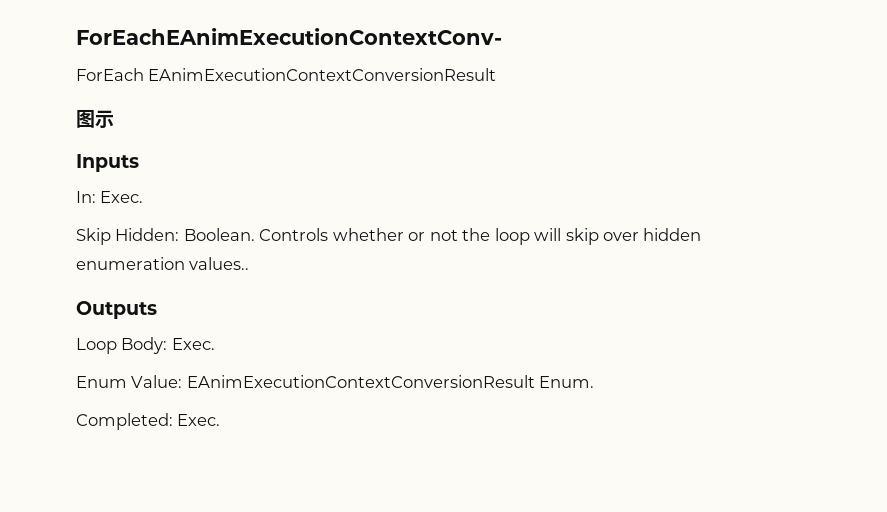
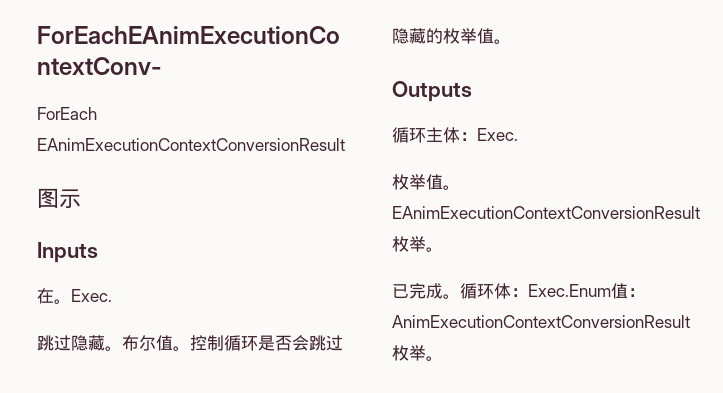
- In: Exec.
- Skip Hidden: Boolean. Controls whether or not the loop will skip over hidden enumeration values..
+ 在。Exec.
+ 跳过隐藏。布尔值。控制循环是否会跳过隐藏的枚举值。
- Loop Body: Exec.
- Enum Value: EAnimExecutionContextConversionResult Enum.
- Completed: Exec.
+ 循环主体：Exec.
+ 枚举值。EAnimExecutionContextConversionResult枚举。
+ 已完成。循环体：Exec.Enum值：AnimExecutionContextConversionResult枚举。

